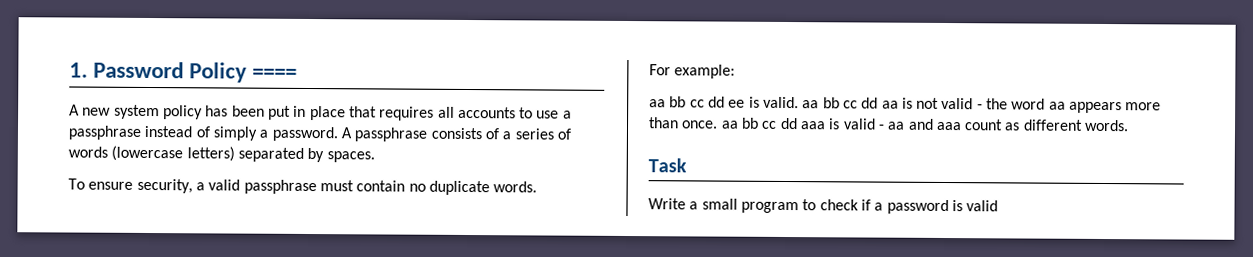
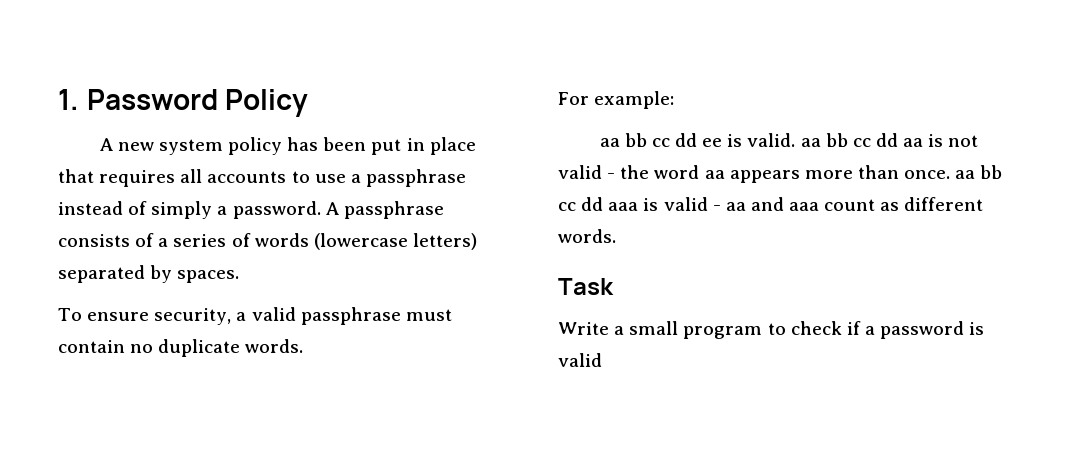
- 1. Password Policy ====
+ 1. Password Policy

